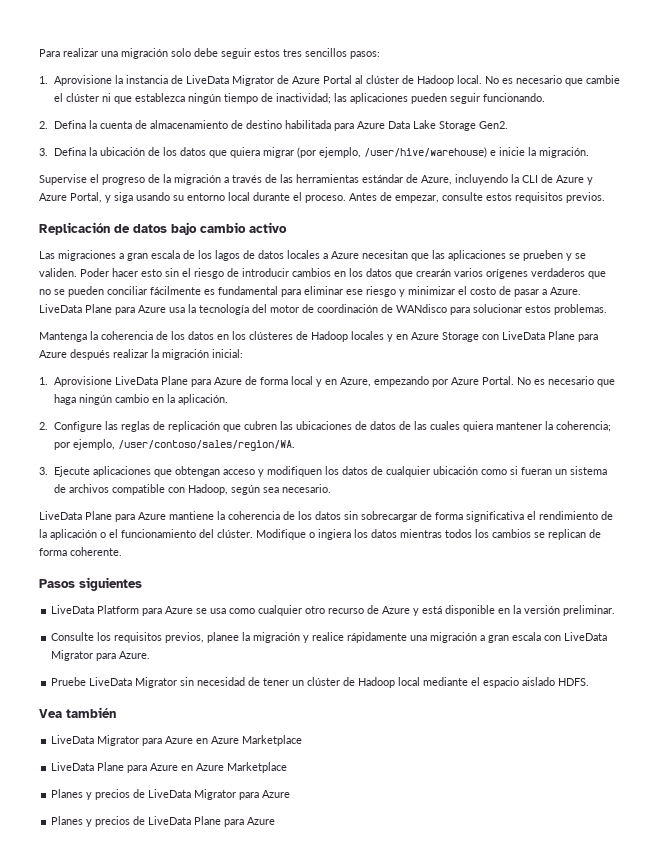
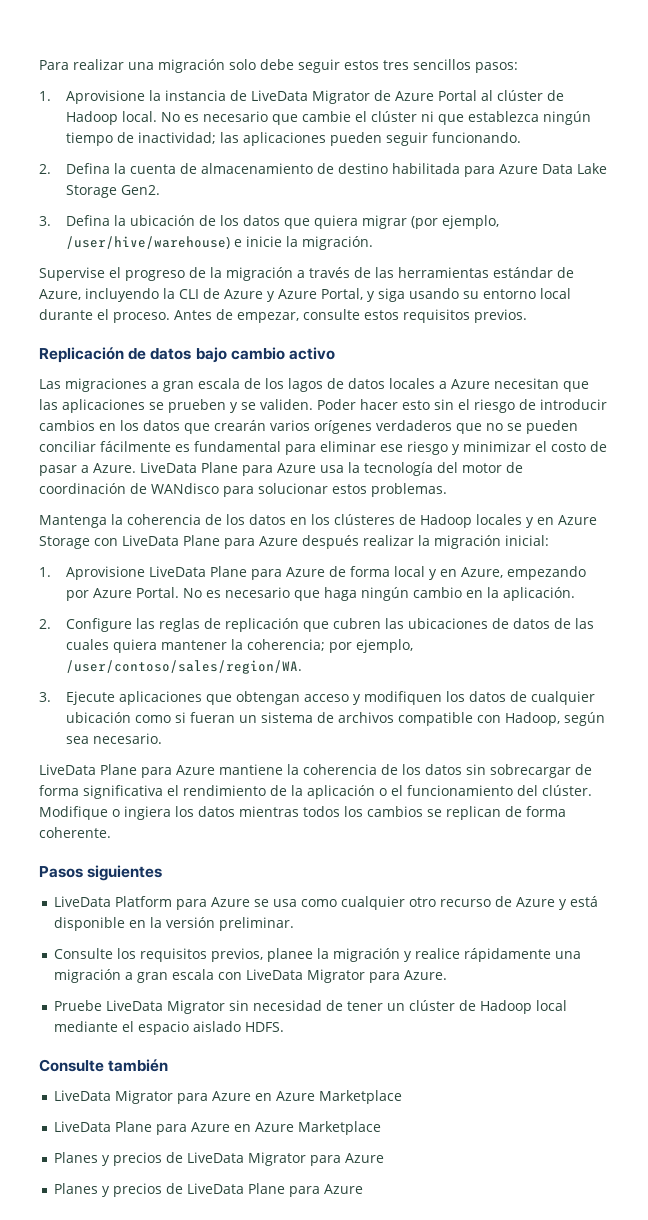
- Vea también
+ Consulte también

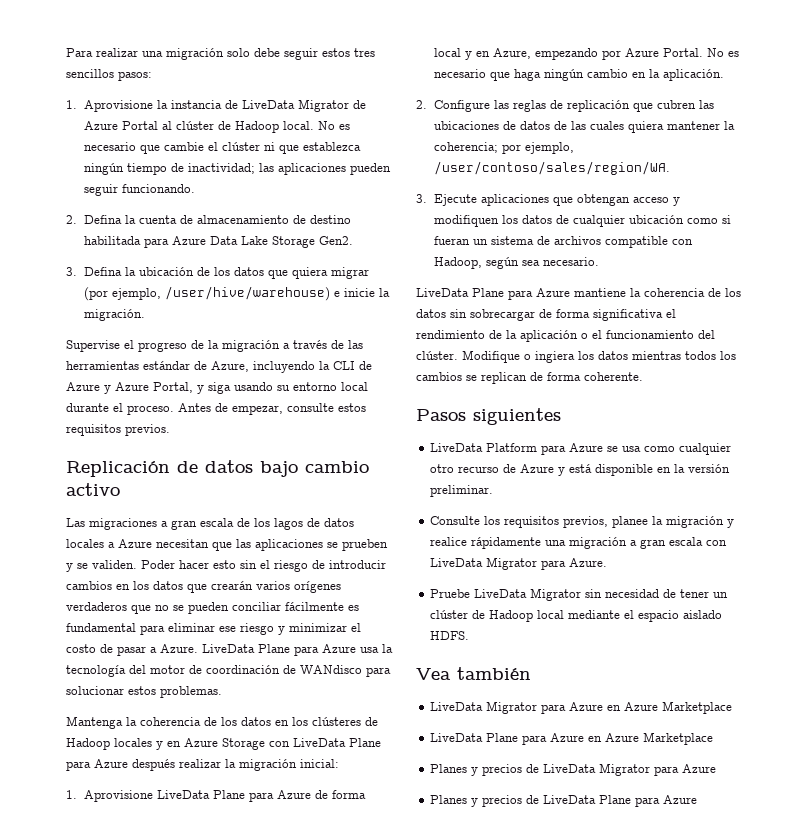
- Consulte también
+ Vea también

